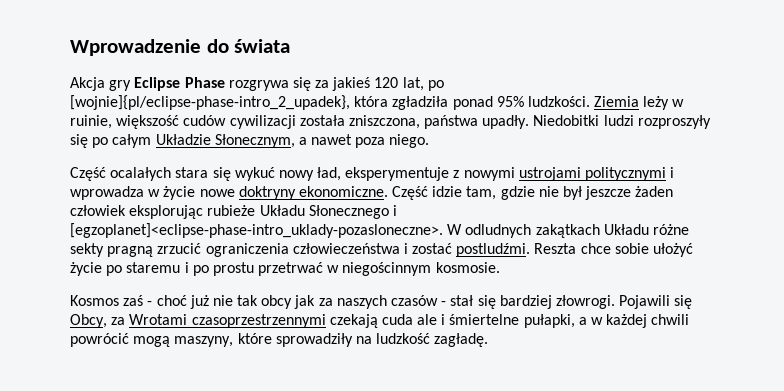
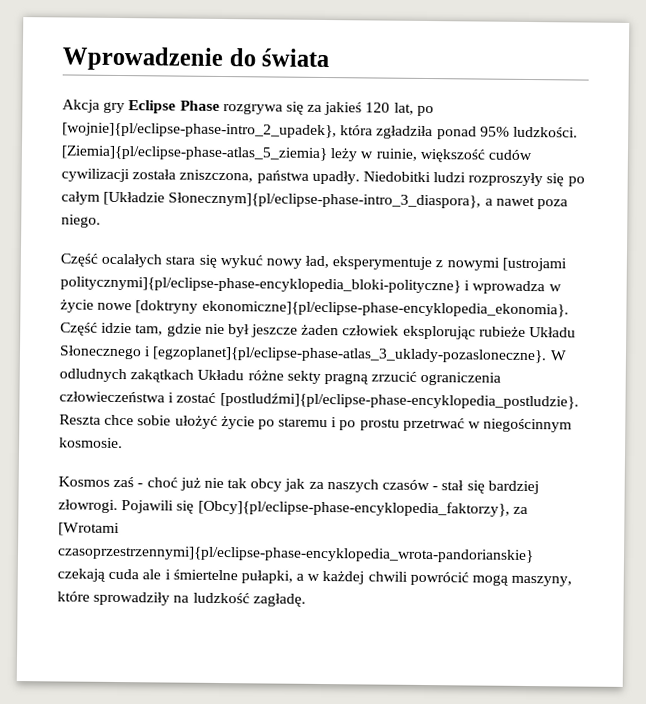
- Ziemia leży w ruinie, większość cudów cywilizacji została zniszczona, państwa upadły.
+ [Ziemia]{pl/eclipse-phase-atlas_5_ziemia} leży w ruinie, większość cudów cywilizacji została zniszczona, państwa upadły.
- Niedobitki ludzi rozproszyły się po całym Układzie Słonecznym, a nawet poza niego.
+ Niedobitki ludzi rozproszyły się po całym [Układzie Słonecznym]{pl/eclipse-phase-intro_3_diaspora}, a nawet poza niego.
- Część ocalałych stara się wykuć nowy ład, eksperymentuje z nowymi ustrojami politycznymi i wprowadza w życie nowe doktryny ekonomiczne.
+ Część ocalałych stara się wykuć nowy ład, eksperymentuje z nowymi [ustrojami politycznymi]{pl/eclipse-phase-encyklopedia_bloki-polityczne} i wprowadza w życie nowe [doktryny ekonomiczne]{pl/eclipse-phase-encyklopedia_ekonomia}.
- Część idzie tam, gdzie nie był jeszcze żaden człowiek eksplorując rubieże Układu Słonecznego i [egzoplanet]<eclipse-phase-intro_uklady-pozasloneczne>.
+ Część idzie tam, gdzie nie był jeszcze żaden człowiek eksplorując rubieże Układu Słonecznego i [egzoplanet]{pl/eclipse-phase-atlas_3_uklady-pozasloneczne}.
- W odludnych zakątkach Układu różne sekty pragną zrzucić ograniczenia człowieczeństwa i zostać postludźmi.
+ W odludnych zakątkach Układu różne sekty pragną zrzucić ograniczenia człowieczeństwa i zostać [postludźmi]{pl/eclipse-phase-encyklopedia_postludzie}.
- Pojawili się Obcy, za Wrotami czasoprzestrzennymi czekają cuda ale i śmiertelne pułapki, a w każdej chwili powrócić mogą maszyny, które sprowadziły na ludzkość zagładę.
+ Pojawili się [Obcy]{pl/eclipse-phase-encyklopedia_faktorzy}, za [Wrotami czasoprzestrzennymi]{pl/eclipse-phase-encyklopedia_wrota-pandorianskie} czekają cuda ale i śmiertelne pułapki, a w każdej chwili powrócić mogą maszyny, które sprowadziły na ludzkość zagładę.

